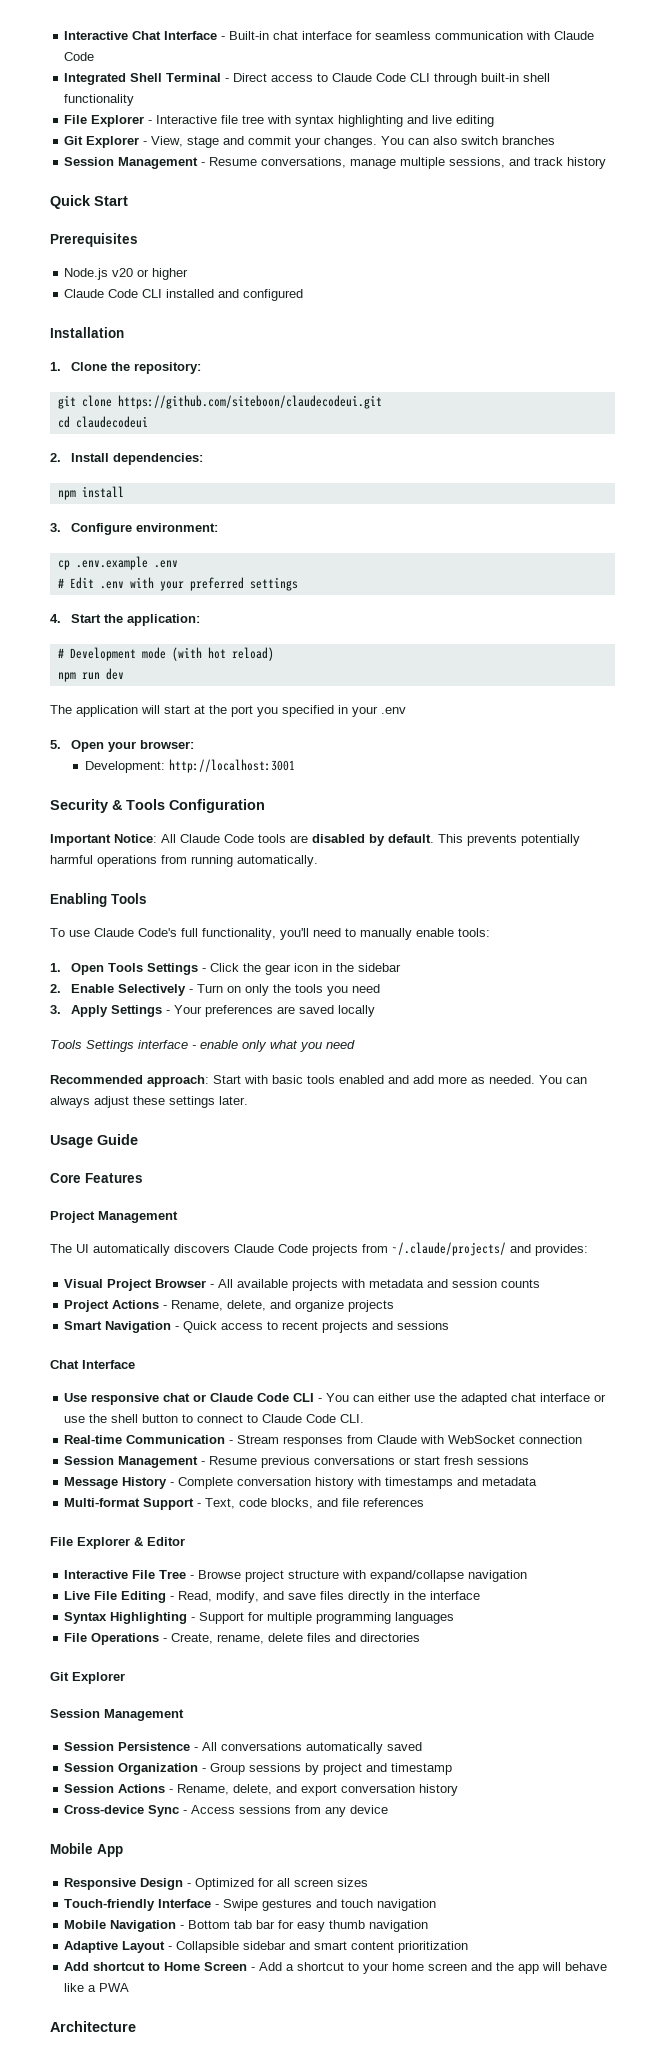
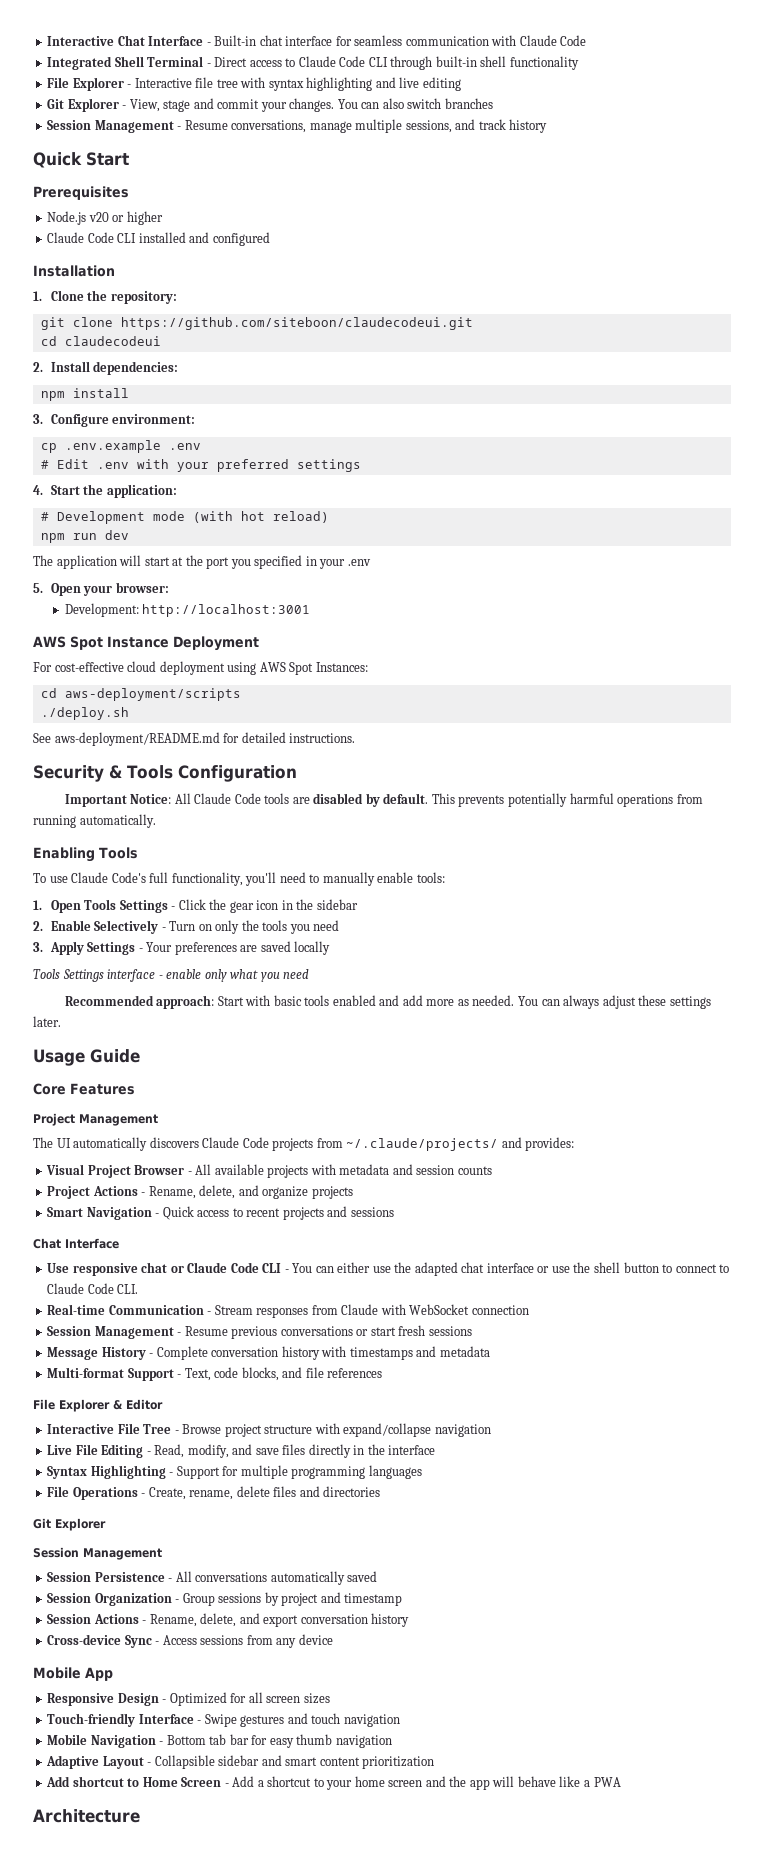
+ AWS Spot Instance Deployment
+ For cost-effective cloud deployment using AWS Spot Instances:
+ cd aws-deployment/scripts
+ ./deploy.sh
+ See aws-deployment/README.md for detailed instructions.

